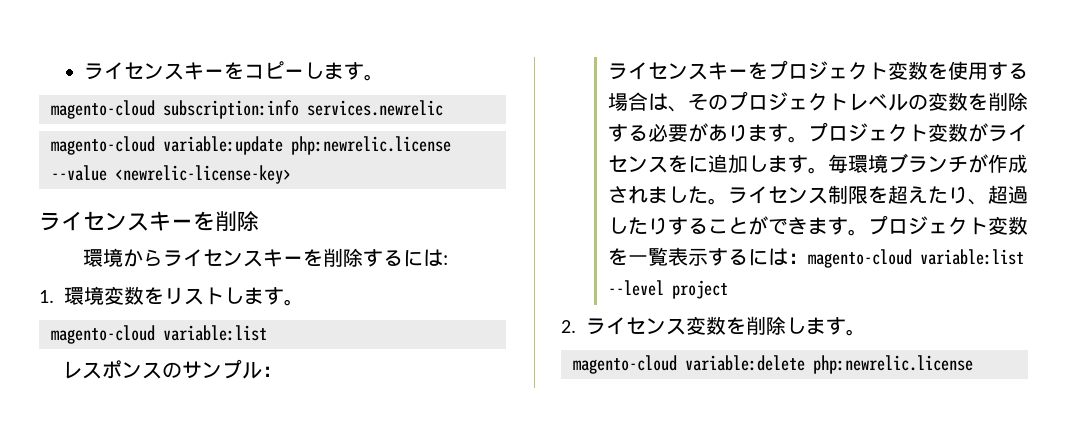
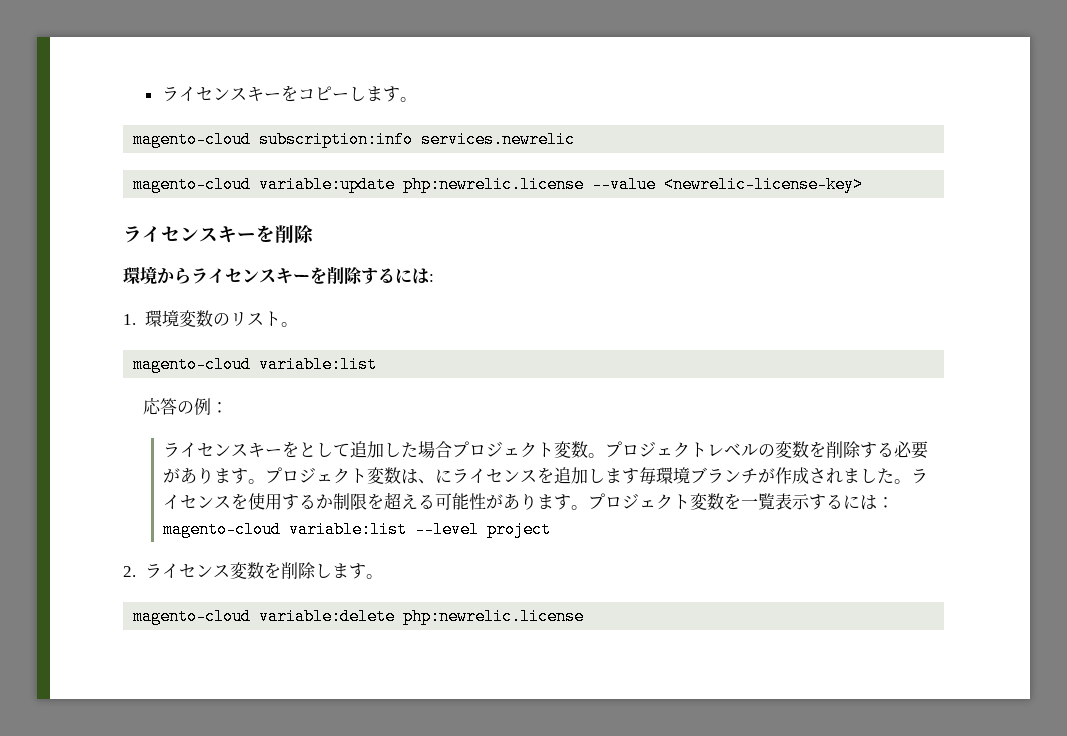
- 1.環境変数をリストします。
+ 1.環境変数のリスト。
- レスポンスのサンプル：
+ 応答の例：
- ライセンスキーをプロジェクト変数を使用する場合は、そのプロジェクトレベルの変数を削除する必要があります。
+ ライセンスキーをとして追加した場合プロジェクト変数。プロジェクトレベルの変数を削除する必要があります。
- プロジェクト変数がライセンスをに追加します。毎環境ブランチが作成されました。
+ プロジェクト変数は、にライセンスを追加します毎環境ブランチが作成されました。
- ライセンス制限を超えたり、超過したりすることができます。
+ ライセンスを使用するか制限を超える可能性があります。

